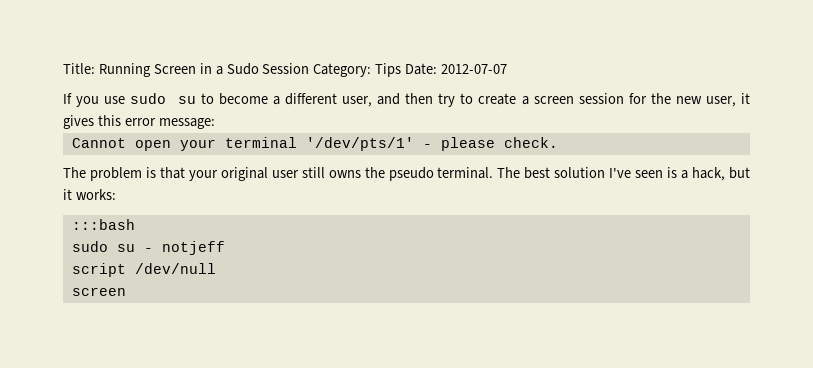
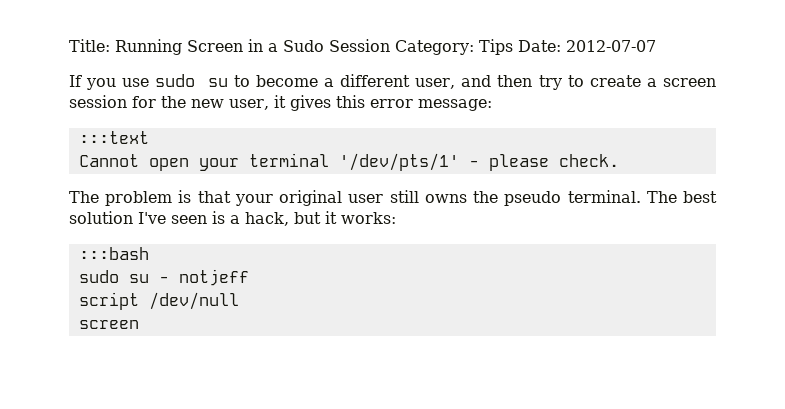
+ :::text

